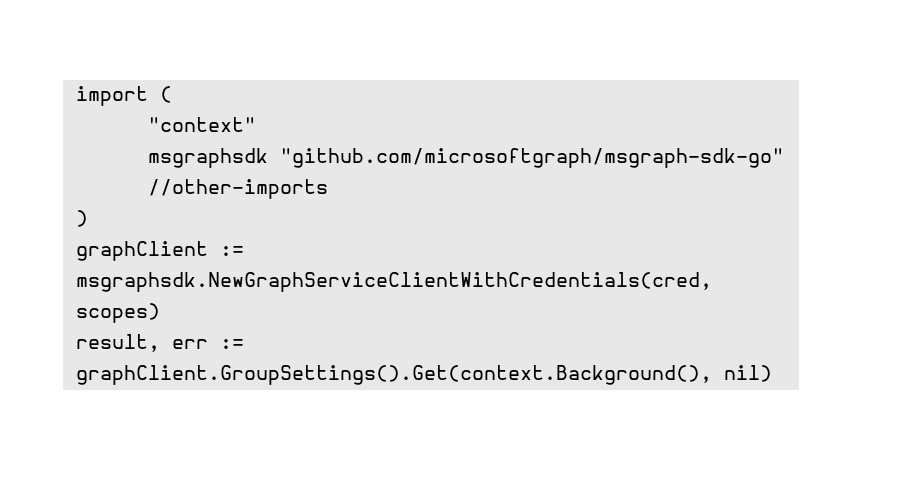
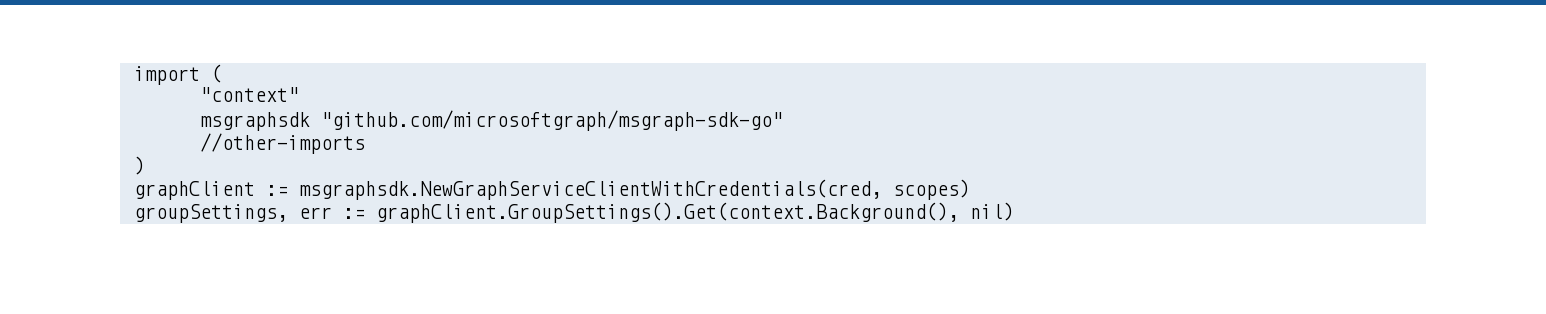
- result, err := graphClient.GroupSettings().Get(context.Background(), nil)
+ groupSettings, err := graphClient.GroupSettings().Get(context.Background(), nil)

